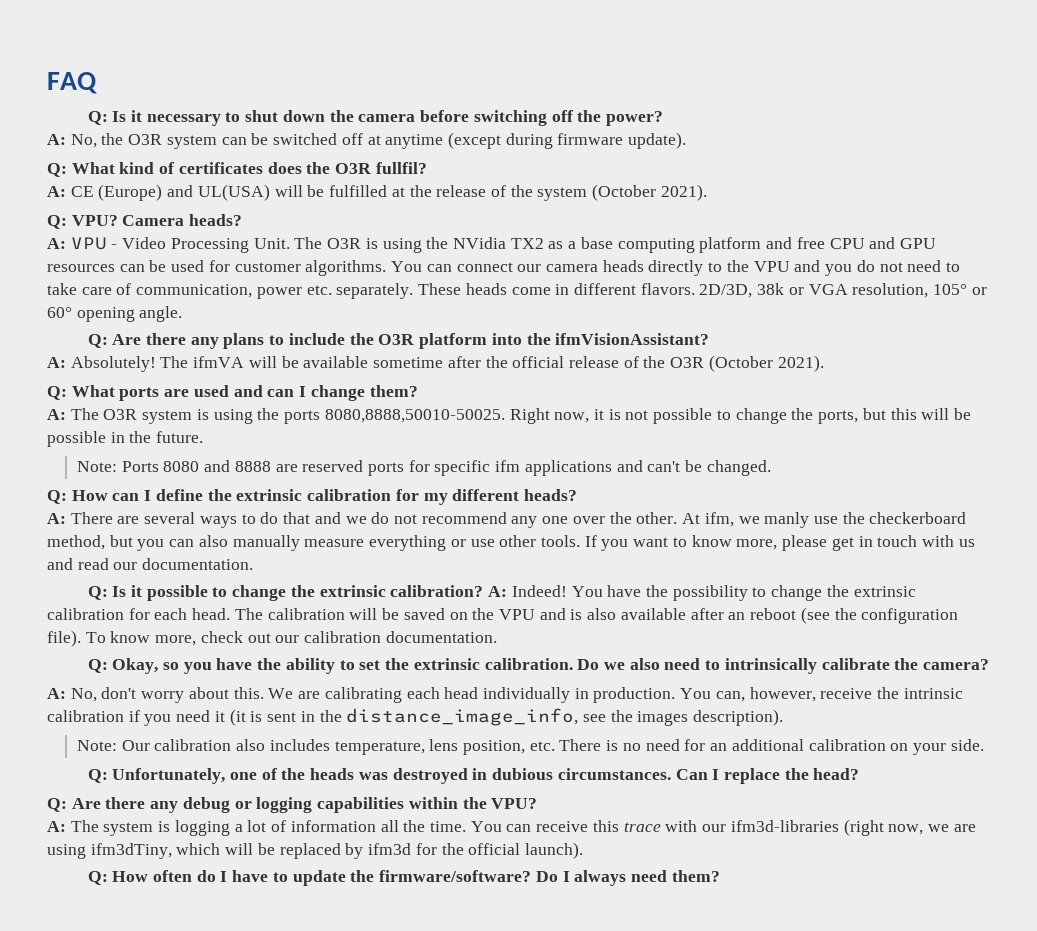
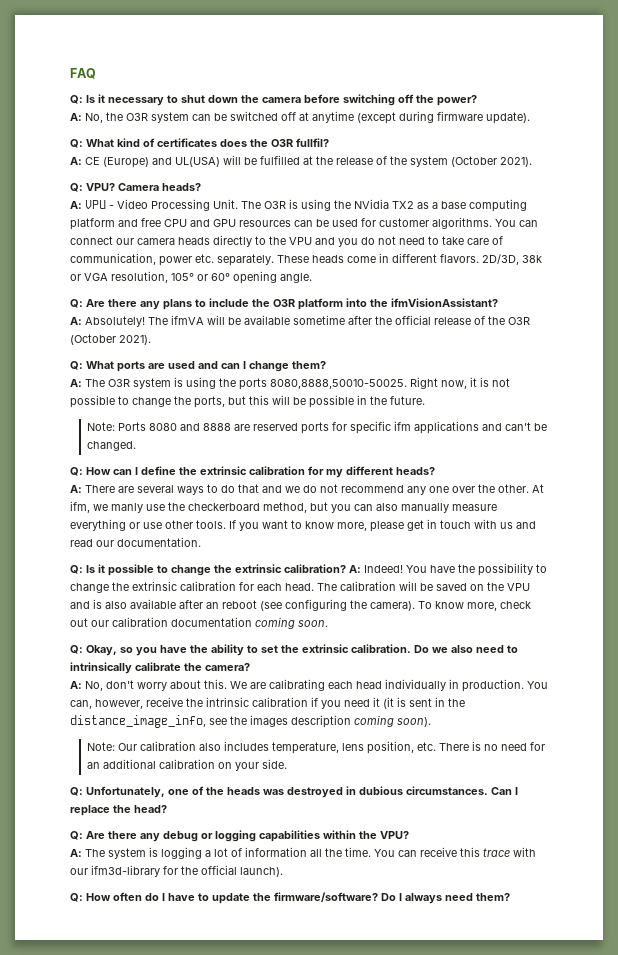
- The calibration will be saved on the VPU and is also available after an reboot (see the configuration file).
+ The calibration will be saved on the VPU and is also available after an reboot (see configuring the camera).
- To know more, check out our calibration documentation.
+ To know more, check out our calibration documentation coming soon.
- You can, however, receive the intrinsic calibration if you need it (it is sent in the distance_image_info, see the images description).
+ You can, however, receive the intrinsic calibration if you need it (it is sent in the distance_image_info, see the images description coming soon).
- You can receive this trace with our ifm3d-libraries (right now, we are using ifm3dTiny, which will be replaced by ifm3d for the official launch).
+ You can receive this trace with our ifm3d-library for the official launch).

